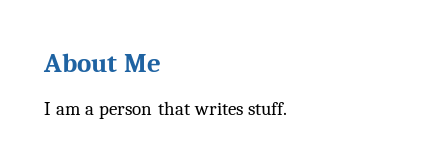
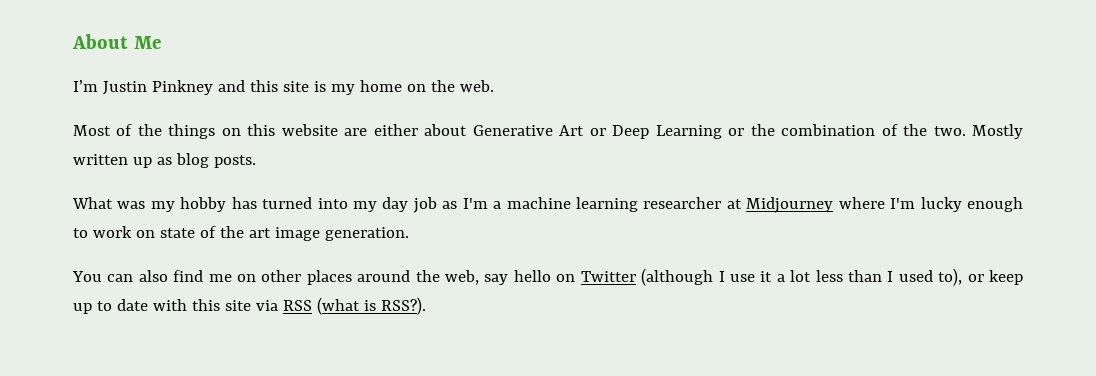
- I am a person that writes stuff.
+ I’m Justin Pinkney and this site is my home on the web.
+ Most of the things on this website are either about Generative Art or Deep Learning or the combination of the two. Mostly written up as blog posts.
+ What was my hobby has turned into my day job as I'm a machine learning researcher at Midjourney where I'm lucky enough to work on state of the art image generation.
+ You can also find me on other places around the web, say hello on Twitter (although I use it a lot less than I used to), or keep up to date with this site via RSS (what is RSS?).

